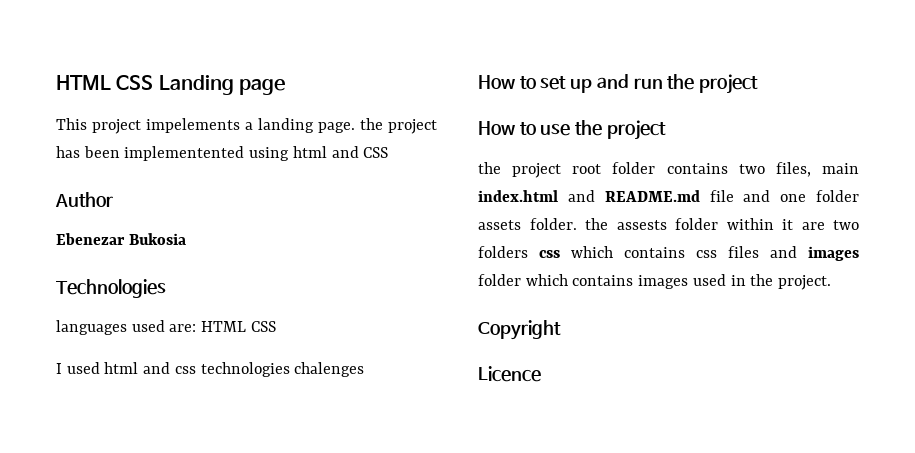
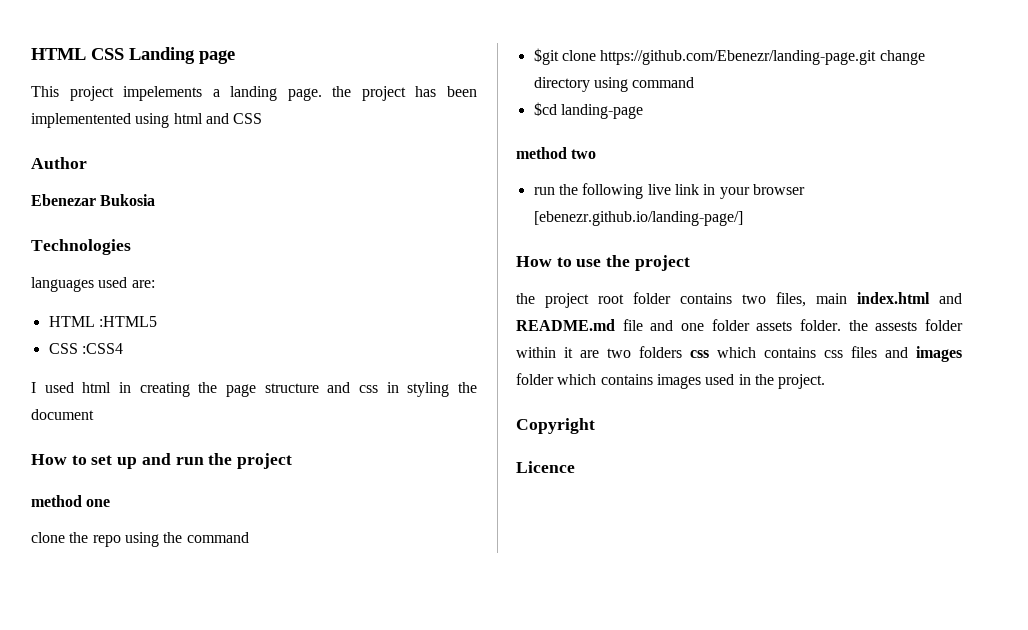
- languages used are: HTML CSS
+ languages used are:
+ HTML :HTML5
+ CSS :CSS4
- I used html and css technologies chalenges
+ I used html in creating the page structure and css in styling the document
+ method one
+ clone the repo using the command
+ $git clone https://github.com/Ebenezr/landing-page.git change directory using command
+ $cd landing-page
+ method two
+ run the following live link in your browser [ebenezr.github.io/landing-page/]

